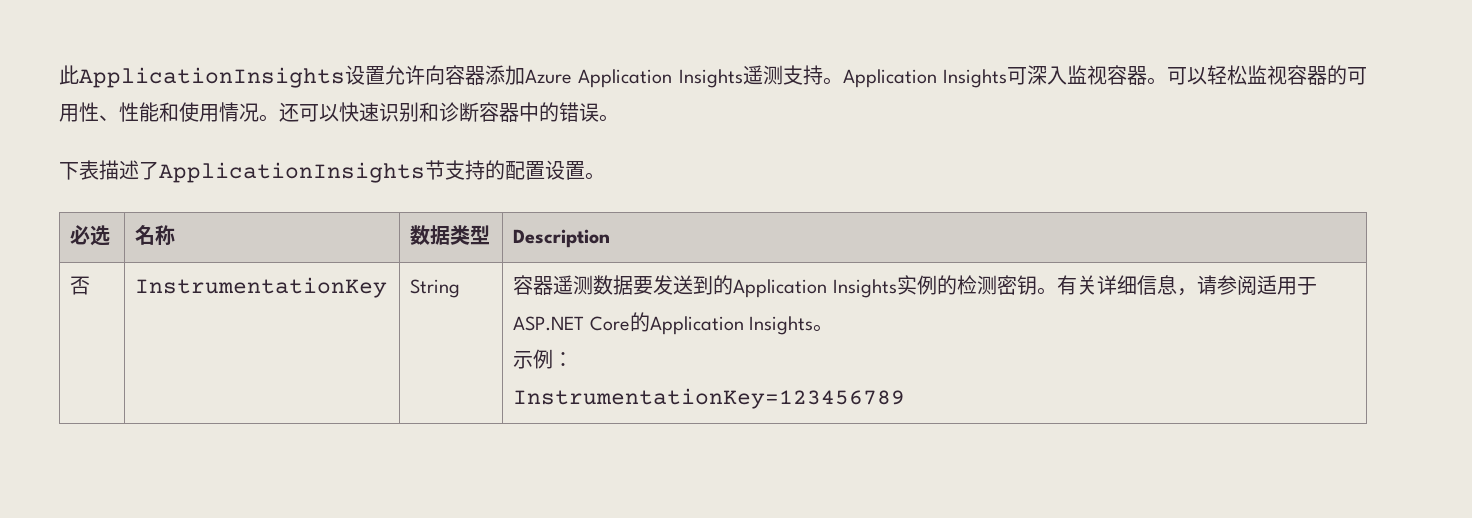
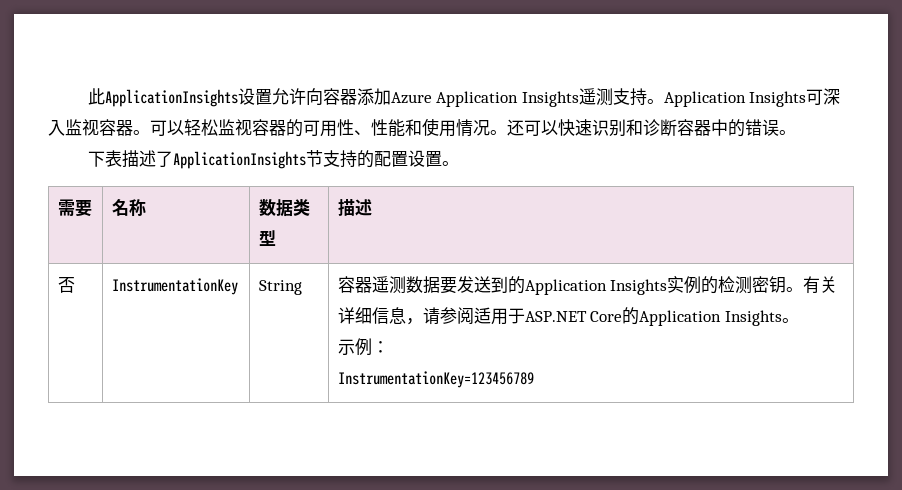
- 必选 | 名称 | 数据类型 | Description
+ 需要 | 名称 | 数据类型 | 描述

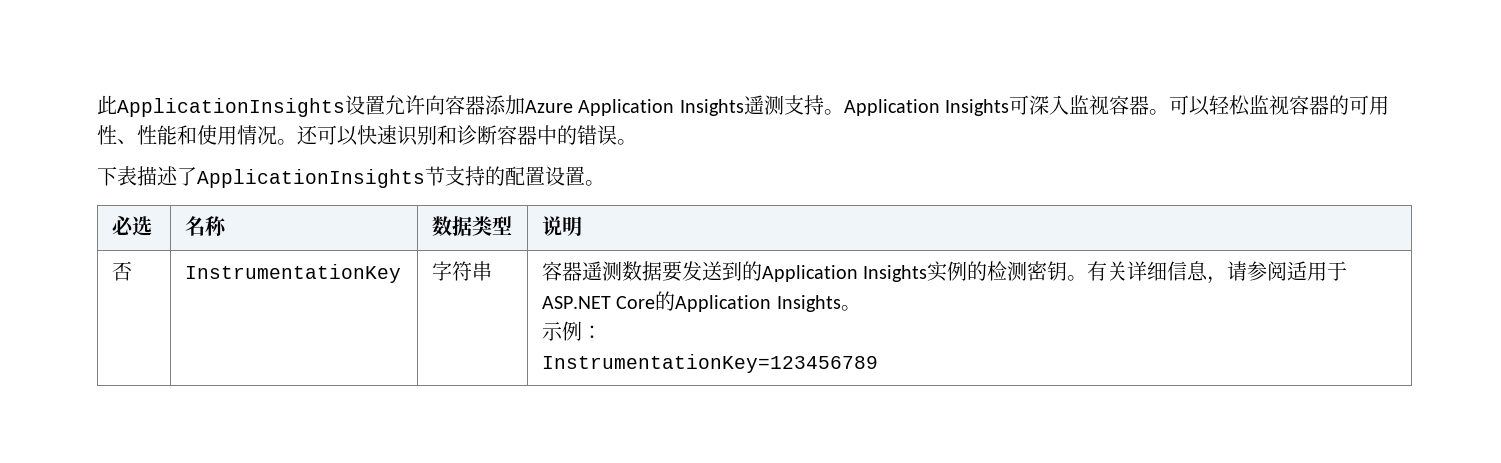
- 需要 | 名称 | 数据类型 | 描述
+ 必选 | 名称 | 数据类型 | 说明
- 否 | InstrumentationKey | String | 容器遥测数据要发送到的Application Insights实例的检测密钥。有关详细信息，请参阅适用于ASP.NET Core的Application Insights。
+ 否 | InstrumentationKey | 字符串 | 容器遥测数据要发送到的Application Insights实例的检测密钥。有关详细信息，请参阅适用于ASP.NET Core的Application Insights。

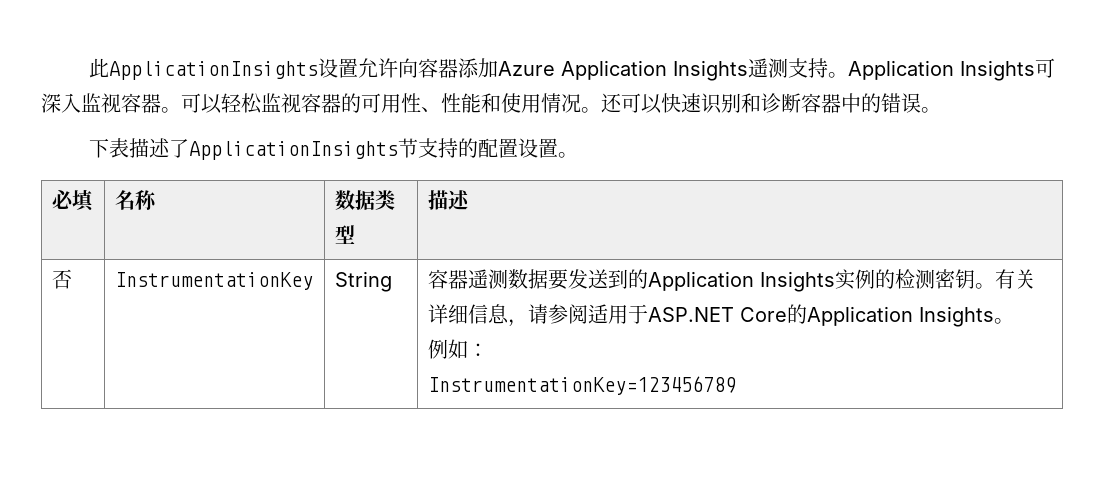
- 必选 | 名称 | 数据类型 | 说明
+ 必填 | 名称 | 数据类型 | 描述
- 否 | InstrumentationKey | 字符串 | 容器遥测数据要发送到的Application Insights实例的检测密钥。有关详细信息，请参阅适用于ASP.NET Core的Application Insights。
- 示例：
+ 否 | InstrumentationKey | String | 容器遥测数据要发送到的Application Insights实例的检测密钥。有关详细信息，请参阅适用于ASP.NET Core的Application Insights。
+ 例如：

